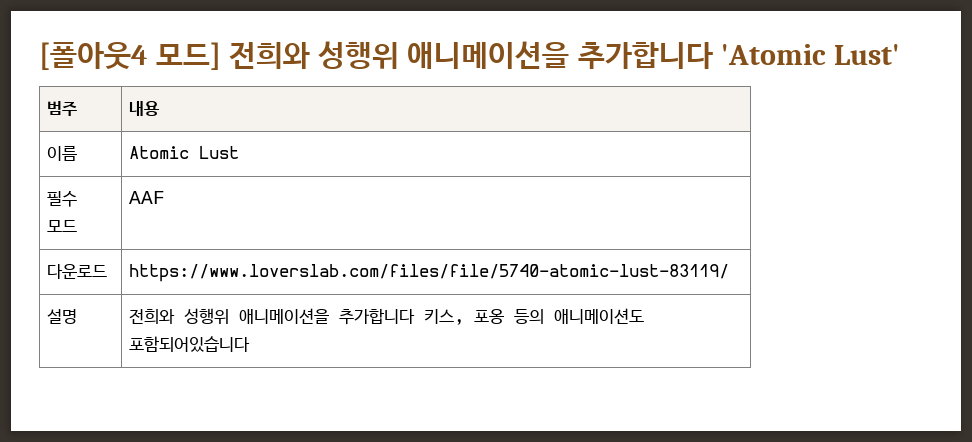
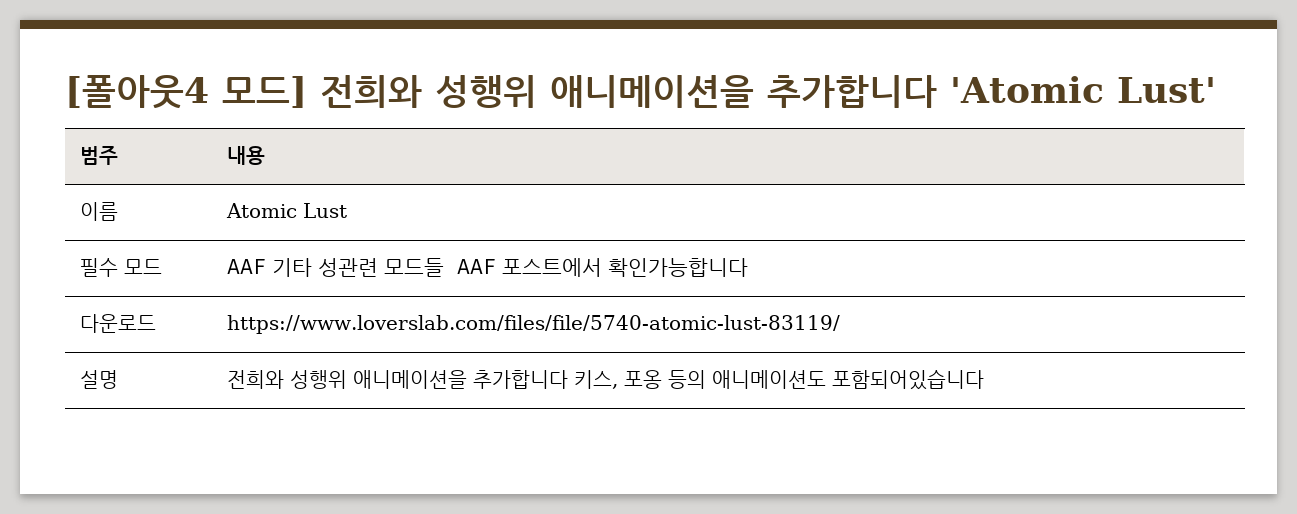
- 필수 모드 | AAF
+ 필수 모드 | AAF 기타 성관련 모드들 AAF 포스트에서 확인가능합니다

